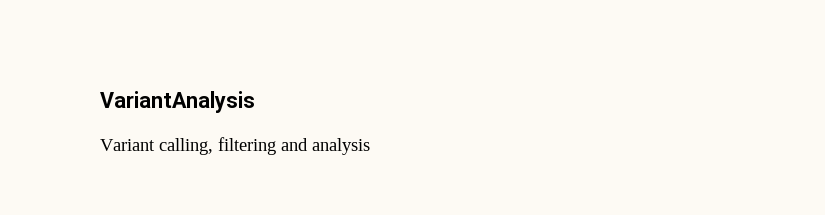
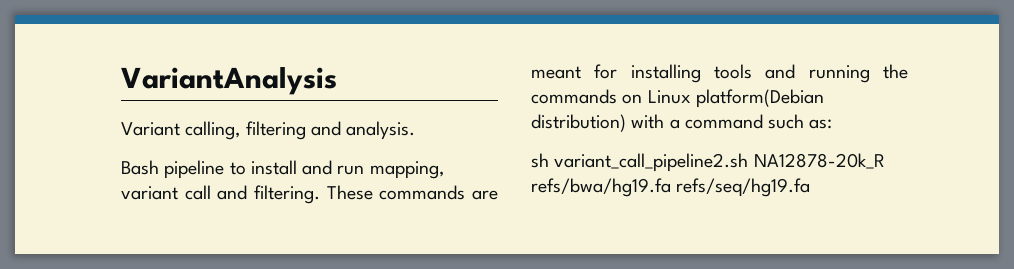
- Variant calling, filtering and analysis
+ Variant calling, filtering and analysis.
+ Bash pipeline to install and run mapping, variant call and filtering. These commands are meant for installing tools and running the commands on Linux platform(Debian distribution) with a command such as:
+ sh variant_call_pipeline2.sh NA12878-20k_R refs/bwa/hg19.fa refs/seq/hg19.fa

